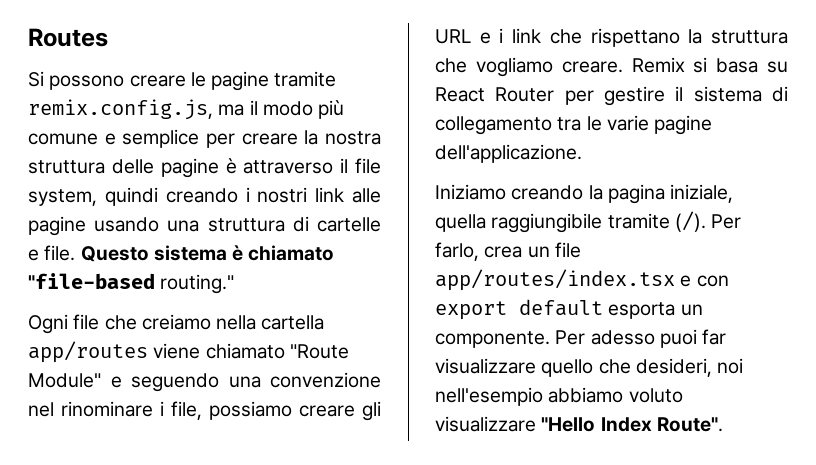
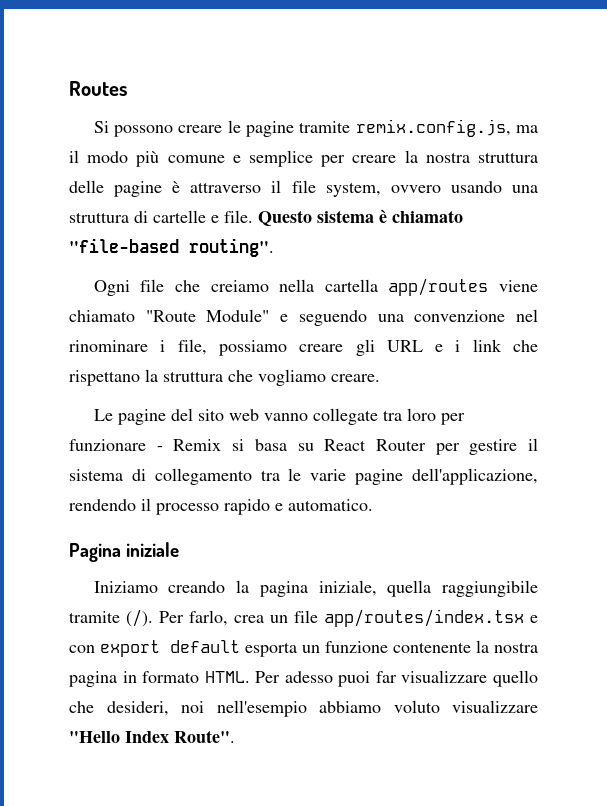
- Si possono creare le pagine tramite remix.config.js, ma il modo più comune e semplice per creare la nostra struttura delle pagine è attraverso il file system, quindi creando i nostri link alle pagine usando una struttura di cartelle e file.
+ Si possono creare le pagine tramite remix.config.js, ma il modo più comune e semplice per creare la nostra struttura delle pagine è attraverso il file system, ovvero usando una struttura di cartelle e file.
- Questo sistema è chiamato "file-based routing."
+ Questo sistema è chiamato "file-based routing".
- Ogni file che creiamo nella cartella app/routes viene chiamato "Route Module" e seguendo una convenzione nel rinominare i file, possiamo creare gli URL e i link che rispettano la struttura che vogliamo creare. Remix si basa su React Router per gestire il sistema di collegamento tra le varie pagine dell'applicazione.
+ Ogni file che creiamo nella cartella app/routes viene chiamato "Route Module" e seguendo una convenzione nel rinominare i file, possiamo creare gli URL e i link che rispettano la struttura che vogliamo creare.
+ Le pagine del sito web vanno collegate tra loro per funzionare - Remix si basa su React Router per gestire il sistema di collegamento tra le varie pagine dell'applicazione, rendendo il processo rapido e automatico.
+ Pagina iniziale
- Per farlo, crea un file app/routes/index.tsx e con export default esporta un componente.
+ Per farlo, crea un file app/routes/index.tsx e con export default esporta un funzione contenente la nostra pagina in formato HTML.

